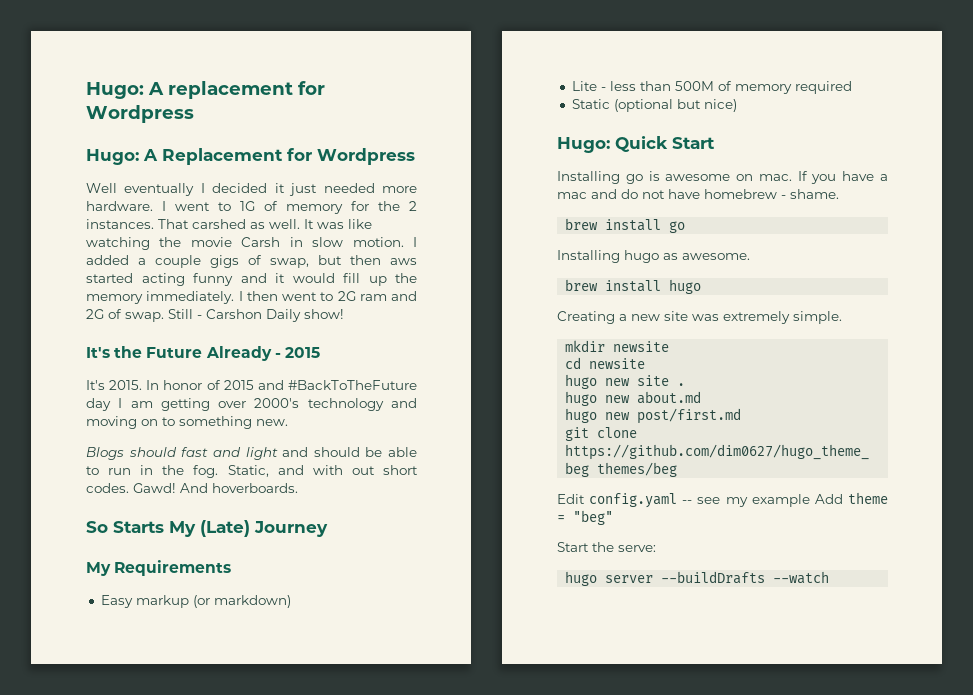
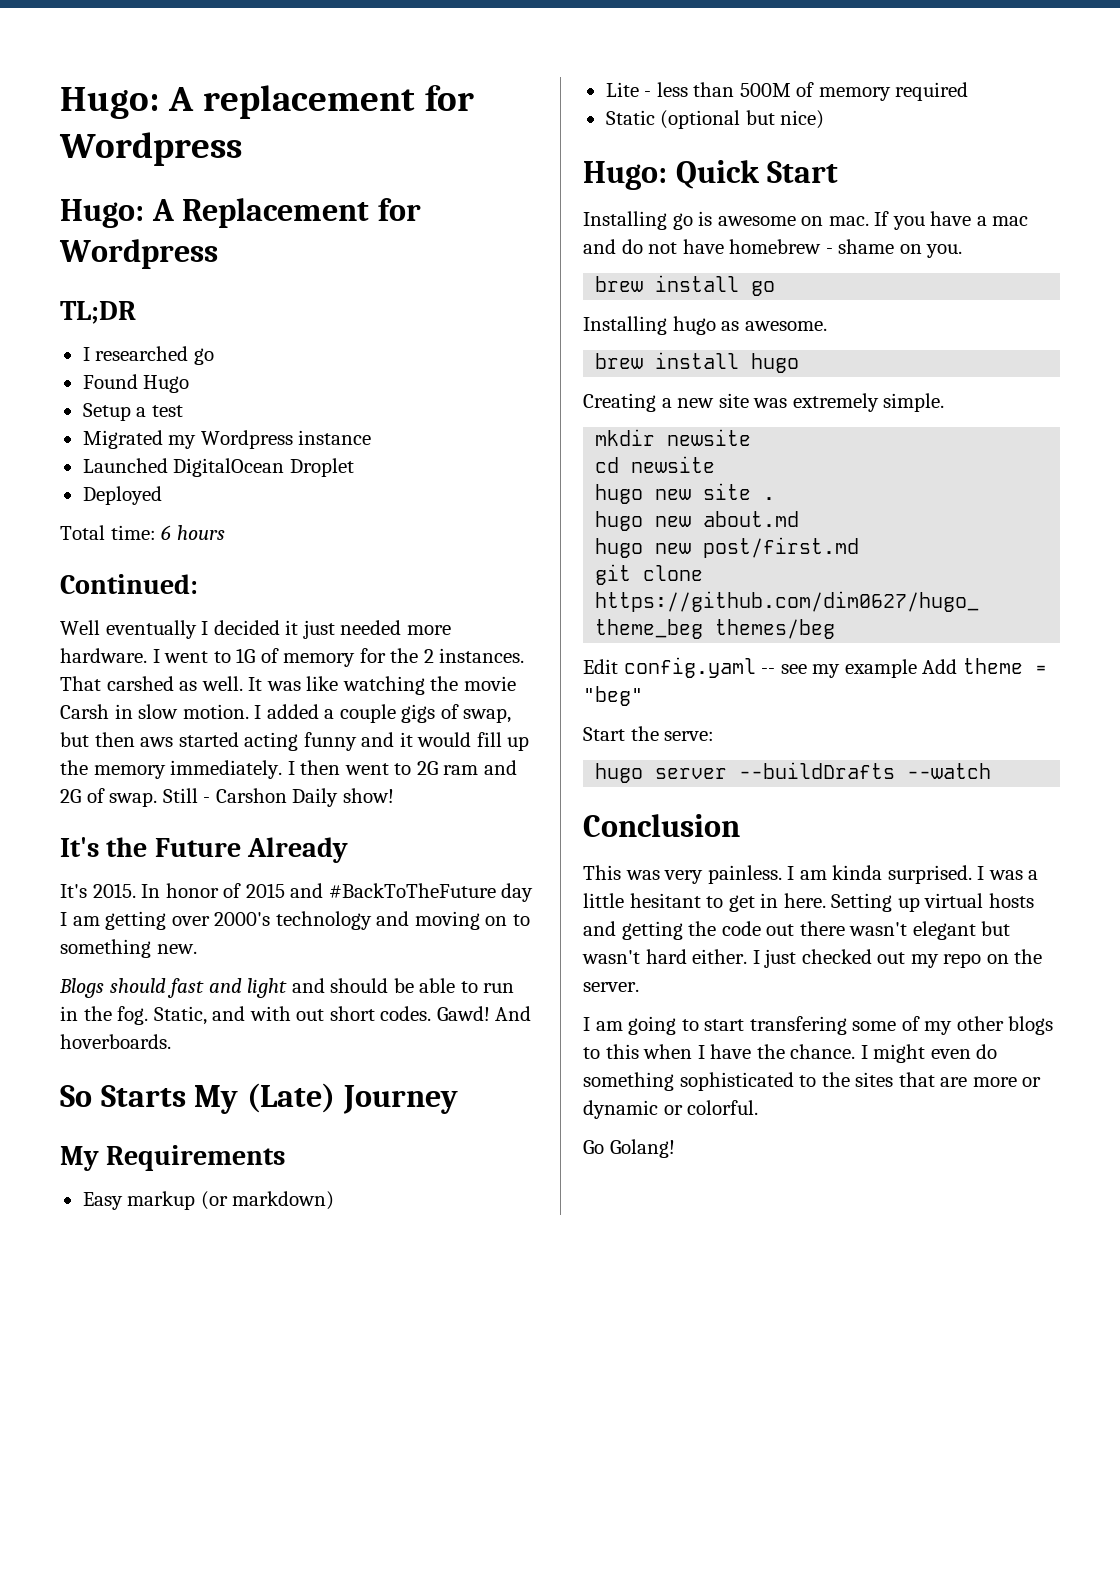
+ TL;DR
+ I researched go
+ Found Hugo
+ Setup a test
+ Migrated my Wordpress instance
+ Launched DigitalOcean Droplet
+ Deployed
+ Total time: 6 hours
+ Continued:
- It's the Future Already - 2015
+ It's the Future Already
- If you have a mac and do not have homebrew - shame.
+ If you have a mac and do not have homebrew - shame on you.
+ Conclusion
+ This was very painless. I am kinda surprised. I was a little hesitant to get in here. Setting up virtual hosts and getting the code out there wasn't elegant but wasn't hard either. I just checked out my repo on the server.
+ I am going to start transfering some of my other blogs to this when I have the chance. I might even do something sophisticated to the sites that are more or dynamic or colorful.
+ Go Golang!

